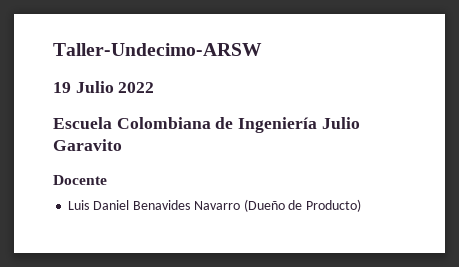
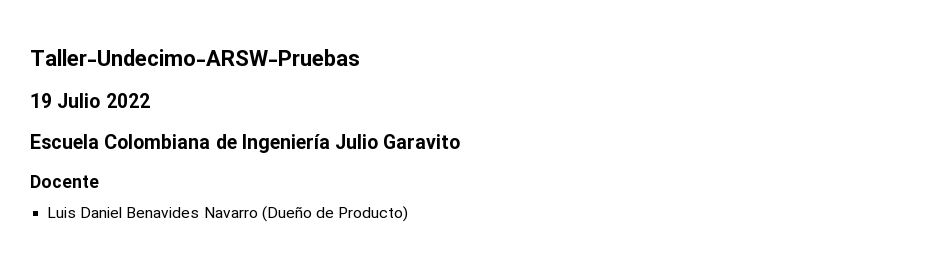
- Taller-Undecimo-ARSW
+ Taller-Undecimo-ARSW-Pruebas

